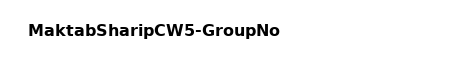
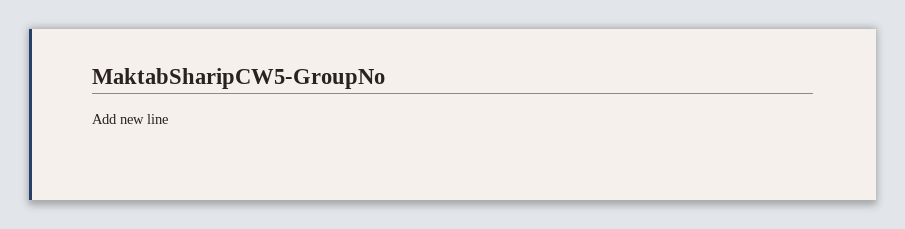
+ Add new line

